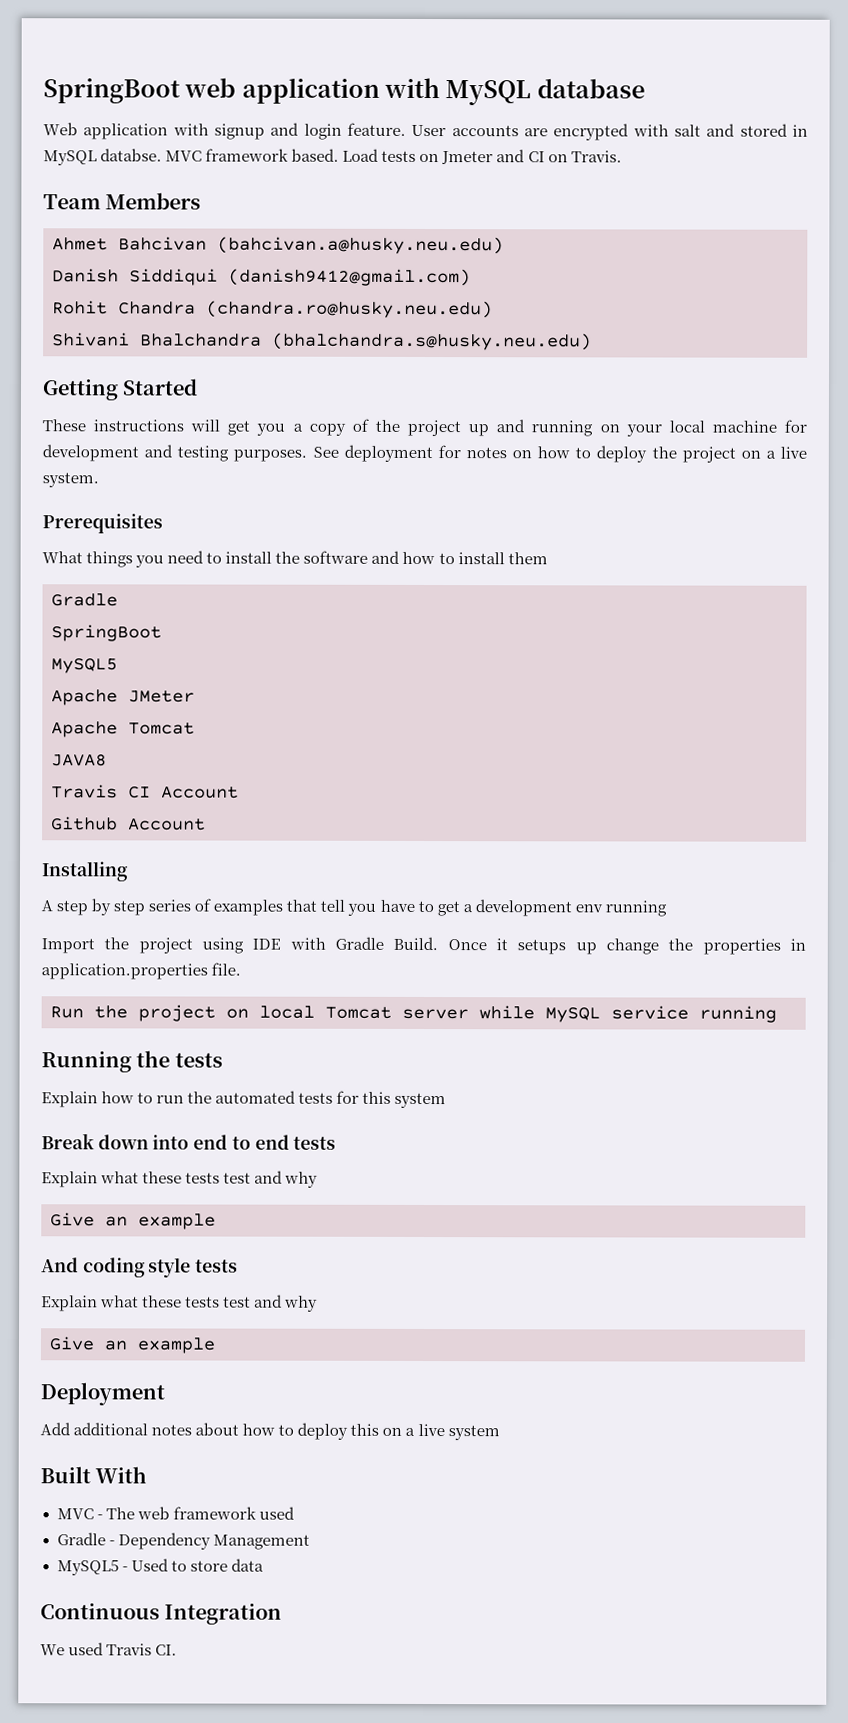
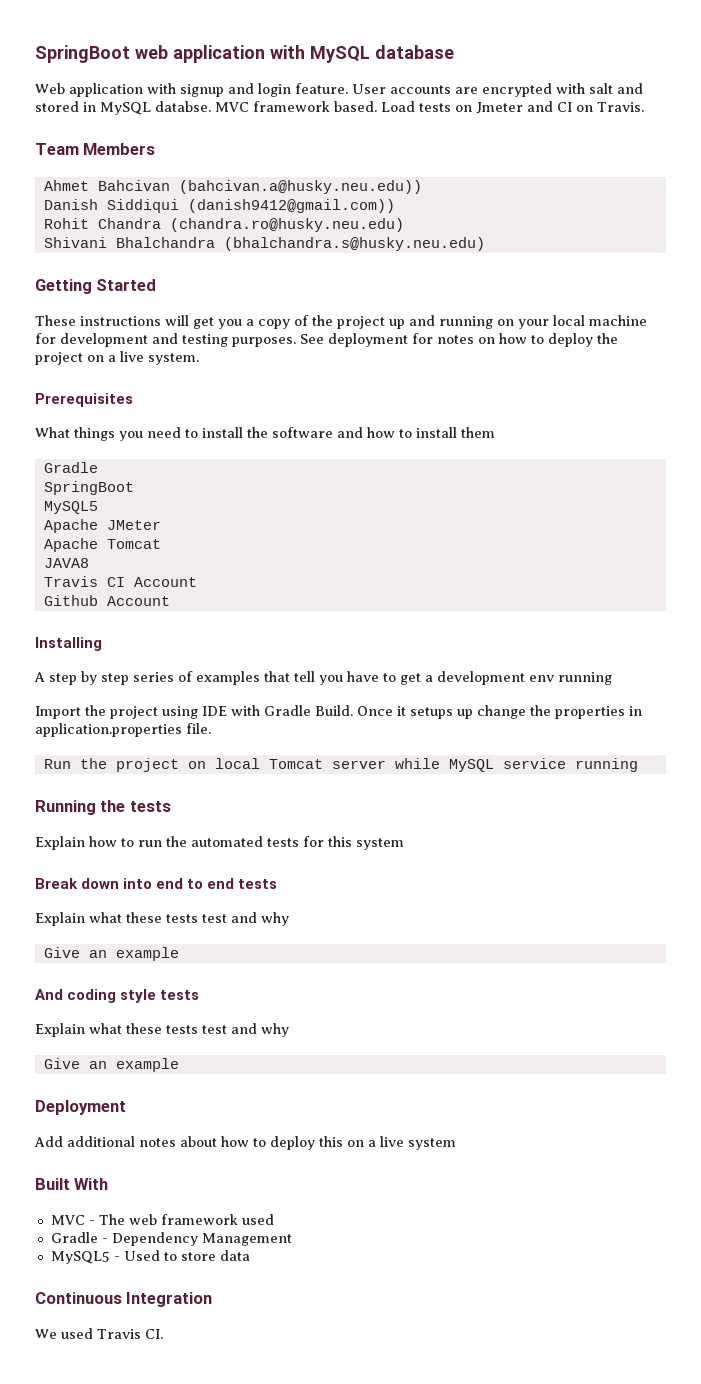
- Ahmet Bahcivan (bahcivan.a@husky.neu.edu)
+ Ahmet Bahcivan (bahcivan.a@husky.neu.edu))
- Danish Siddiqui (danish9412@gmail.com)
+ Danish Siddiqui (danish9412@gmail.com))

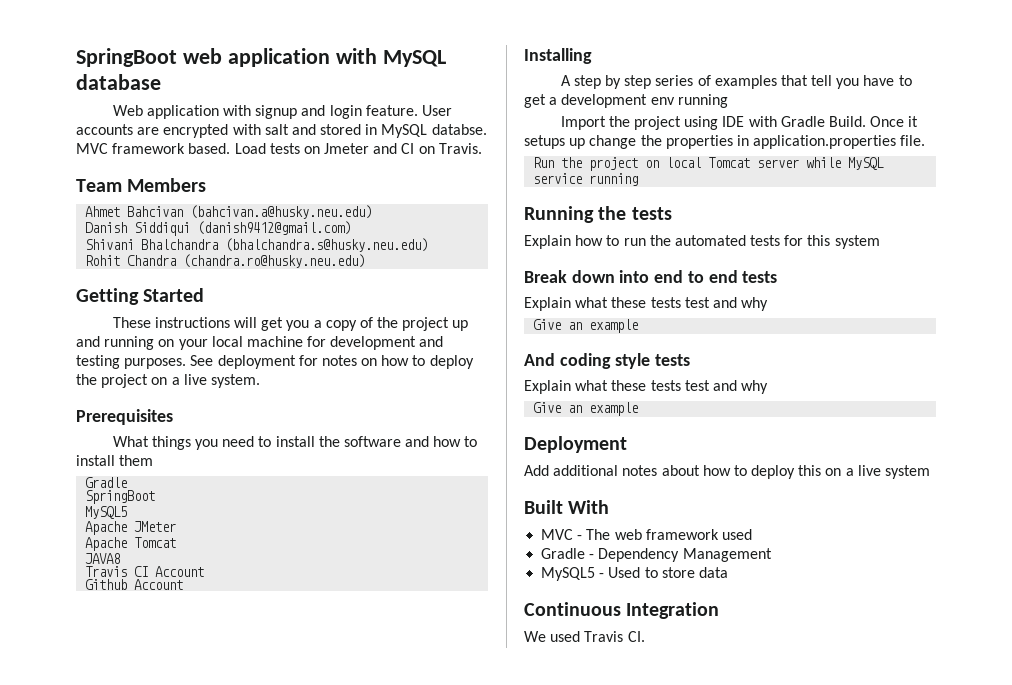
- Ahmet Bahcivan (bahcivan.a@husky.neu.edu))
+ Ahmet Bahcivan (bahcivan.a@husky.neu.edu)
- Danish Siddiqui (danish9412@gmail.com))
+ Danish Siddiqui (danish9412@gmail.com)
+ Shivani Bhalchandra (bhalchandra.s@husky.neu.edu)
- Shivani Bhalchandra (bhalchandra.s@husky.neu.edu)

